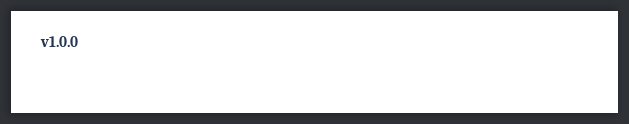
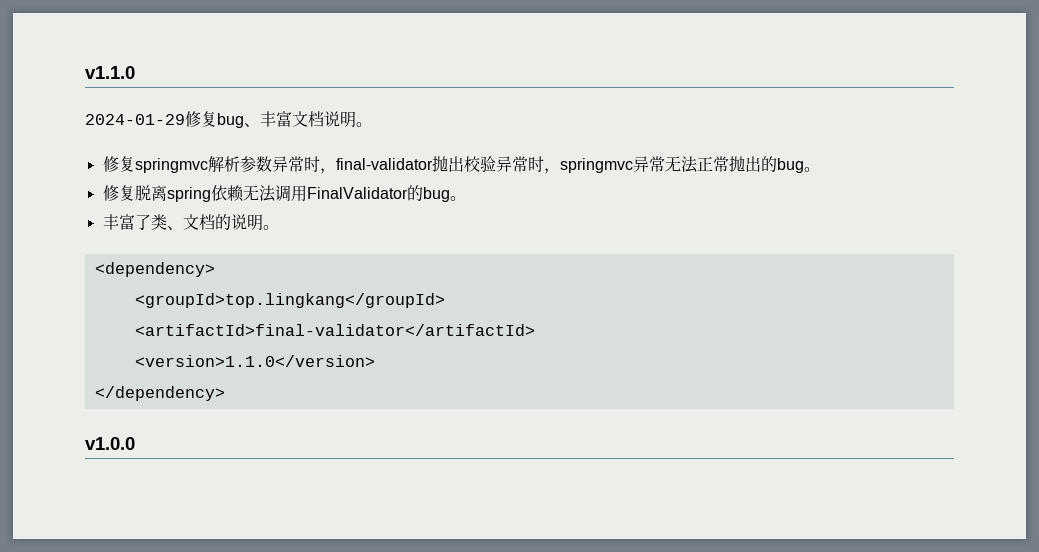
+ v1.1.0
+ 2024-01-29修复bug、丰富文档说明。
+ 修复springmvc解析参数异常时，final-validator抛出校验异常时，springmvc异常无法正常抛出的bug。
+ 修复脱离spring依赖无法调用FinalValidator的bug。
+ 丰富了类、文档的说明。
+ <dependency>
+ <groupId>top.lingkang</groupId>
+ <artifactId>final-validator</artifactId>
+ <version>1.1.0</version>
+ </dependency>

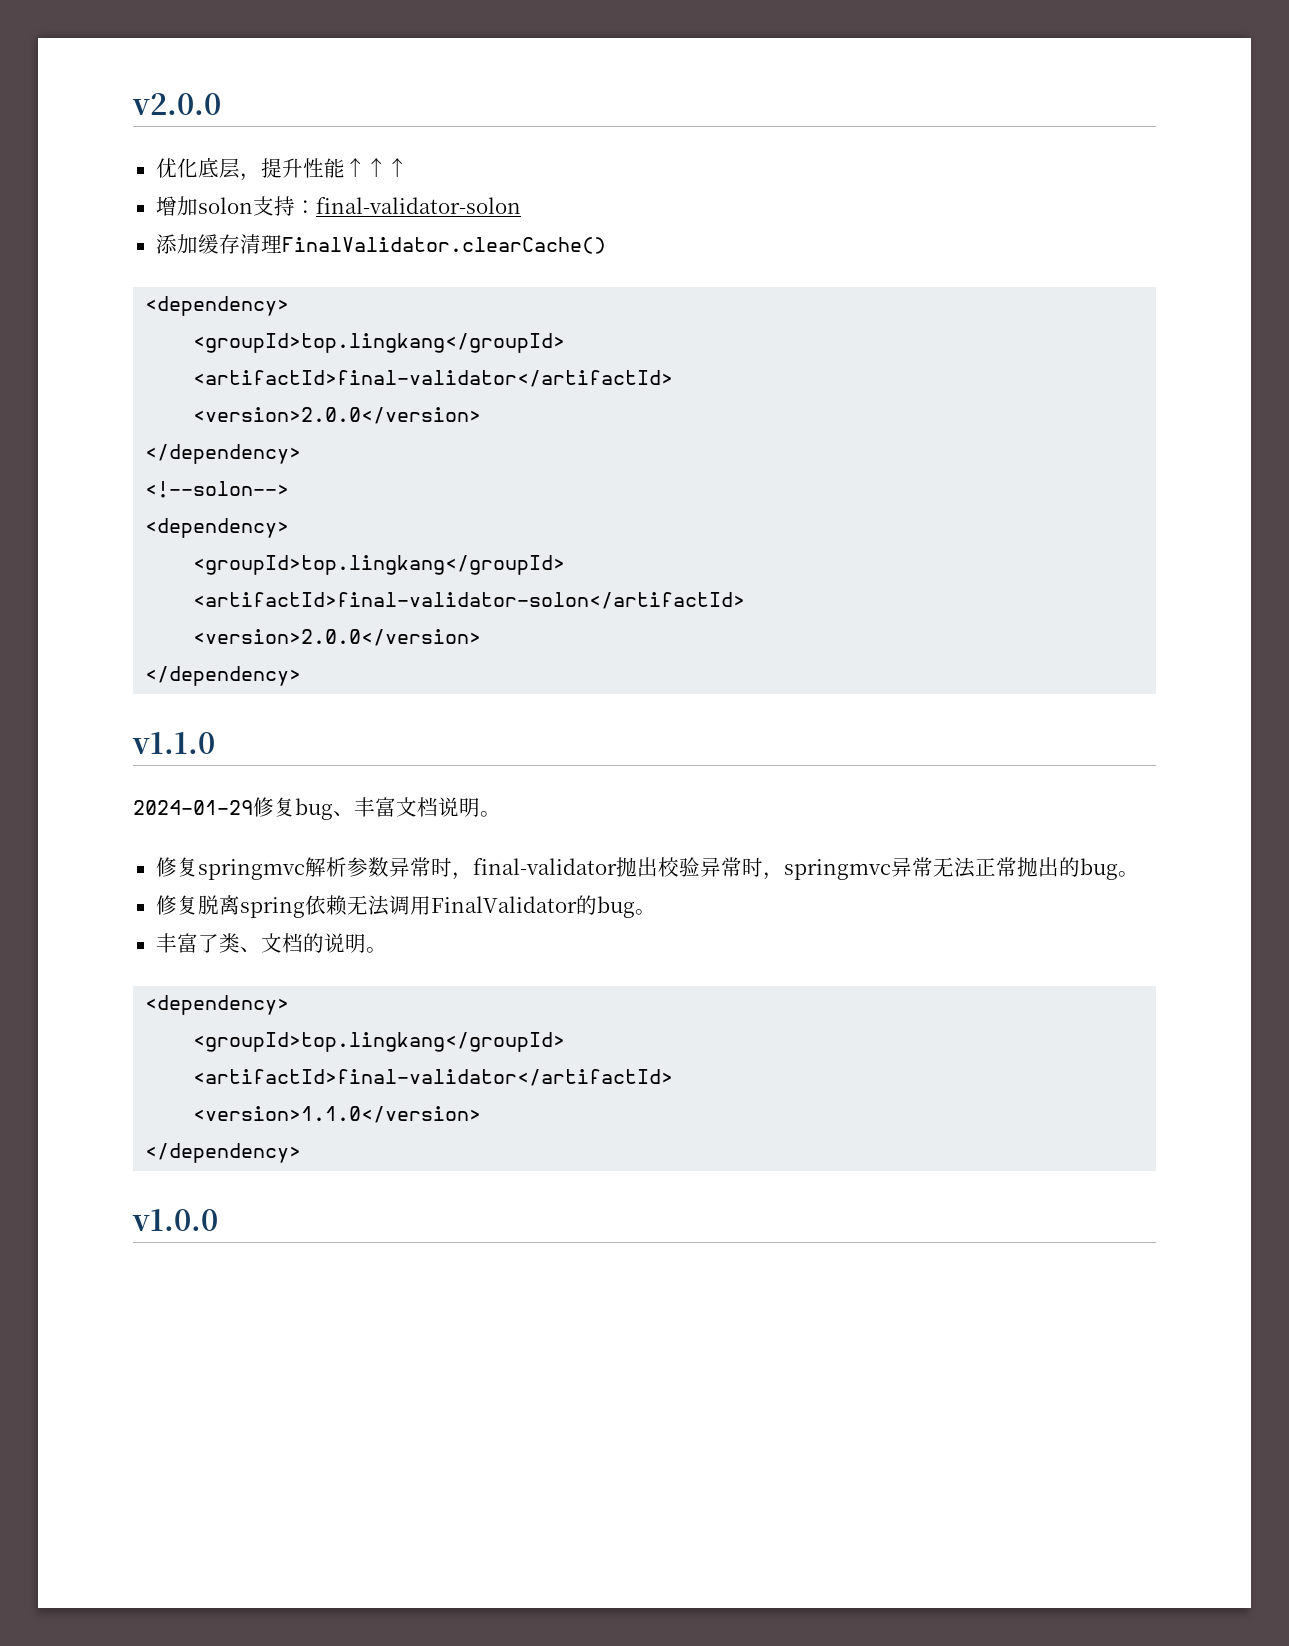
+ v2.0.0
+ 优化底层，提升性能↑↑↑
+ 增加solon支持：final-validator-solon
+ 添加缓存清理FinalValidator.clearCache()
+ <dependency>
+ <groupId>top.lingkang</groupId>
+ <artifactId>final-validator</artifactId>
+ <version>2.0.0</version>
+ </dependency>
+ <!--solon-->
+ <dependency>
+ <groupId>top.lingkang</groupId>
+ <artifactId>final-validator-solon</artifactId>
+ <version>2.0.0</version>
+ </dependency>

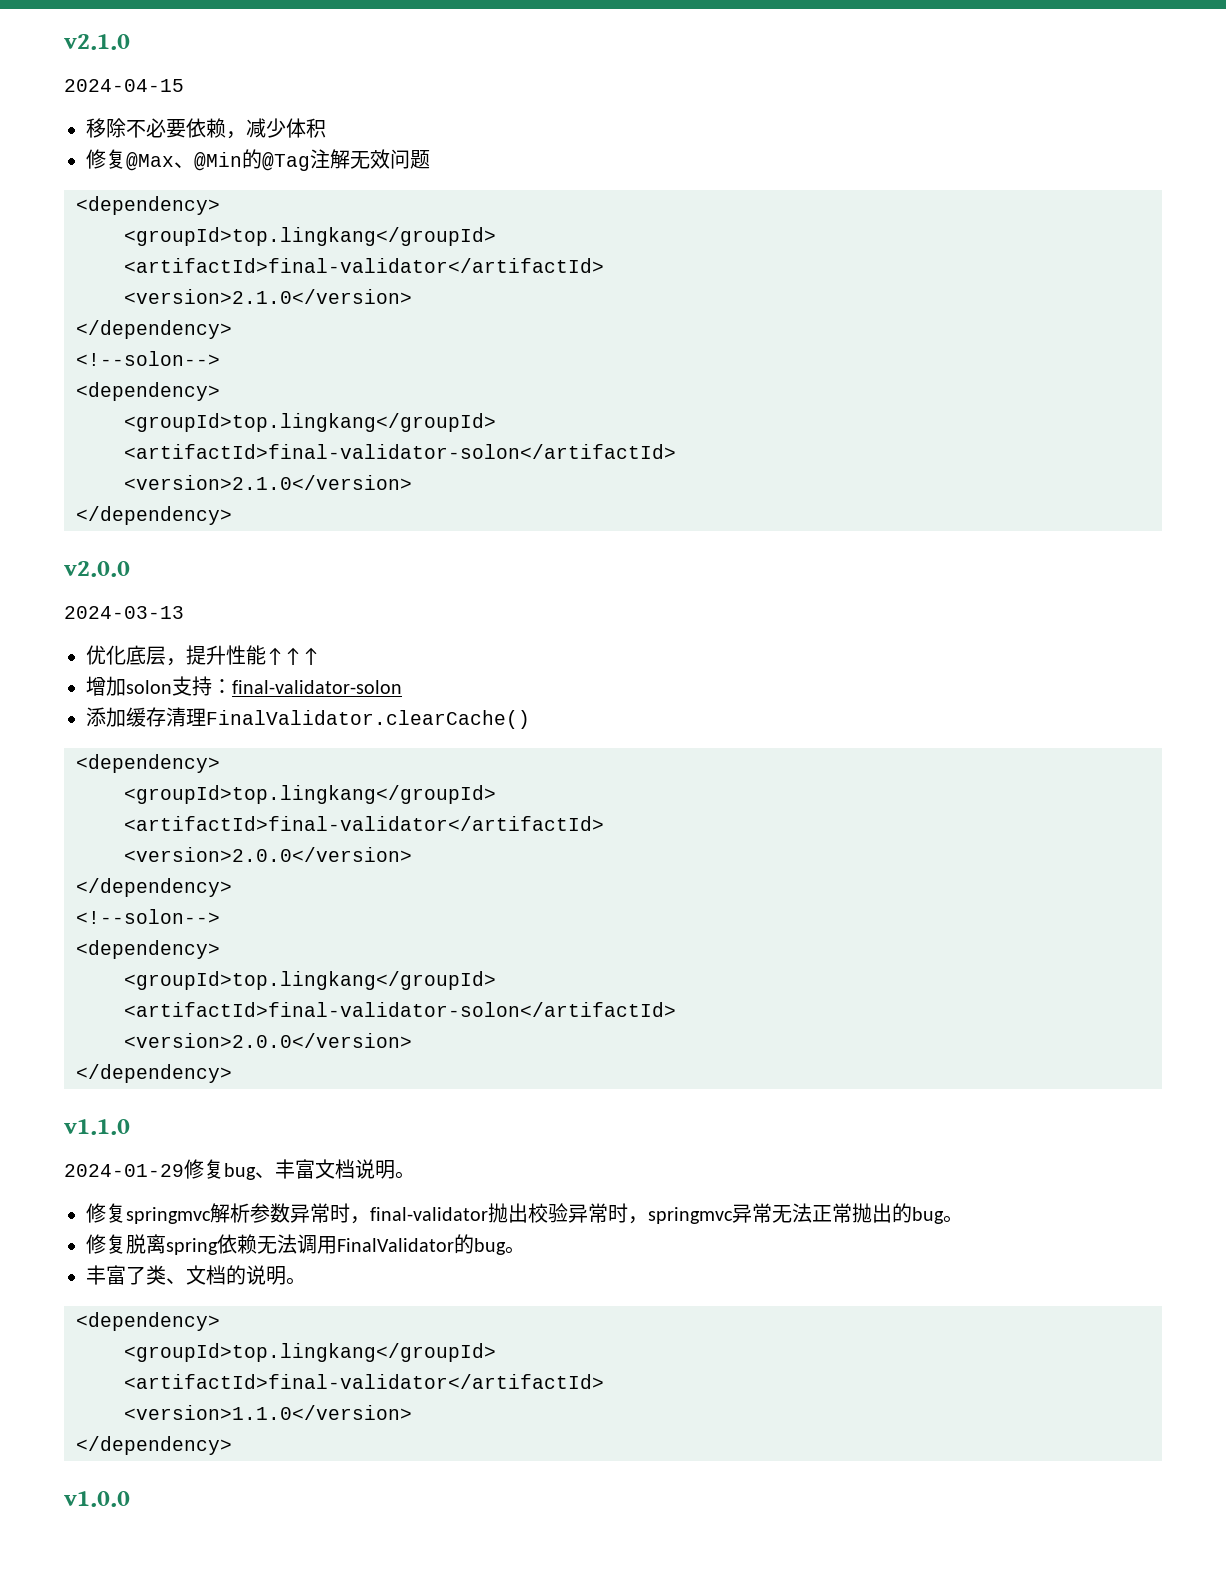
+ v2.1.0
+ 2024-04-15
+ 移除不必要依赖，减少体积
+ 修复@Max、@Min的@Tag注解无效问题
+ <dependency>
+ <groupId>top.lingkang</groupId>
+ <artifactId>final-validator</artifactId>
+ <version>2.1.0</version>
+ </dependency>
+ <!--solon-->
+ <dependency>
+ <groupId>top.lingkang</groupId>
+ <artifactId>final-validator-solon</artifactId>
+ <version>2.1.0</version>
+ </dependency>
+ 2024-03-13

